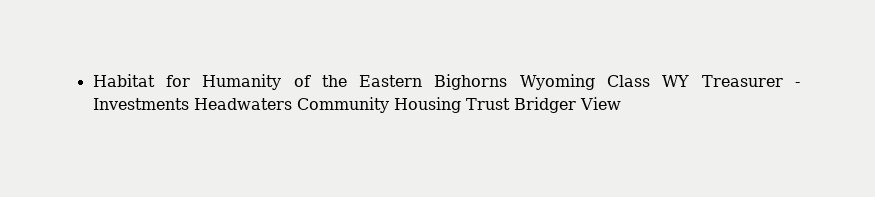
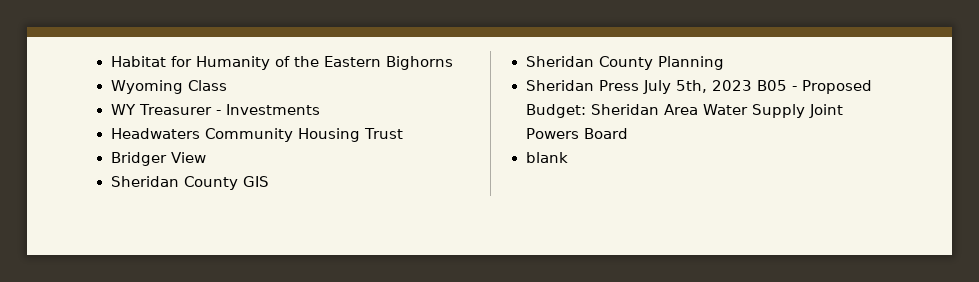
- Habitat for Humanity of the Eastern Bighorns Wyoming Class WY Treasurer - Investments Headwaters Community Housing Trust Bridger View
+ Habitat for Humanity of the Eastern Bighorns
+ Wyoming Class
+ WY Treasurer - Investments
+ Headwaters Community Housing Trust
+ Bridger View
+ Sheridan County GIS
+ Sheridan County Planning
+ Sheridan Press July 5th, 2023 B05 - Proposed Budget: Sheridan Area Water Supply Joint Powers Board
+ blank

